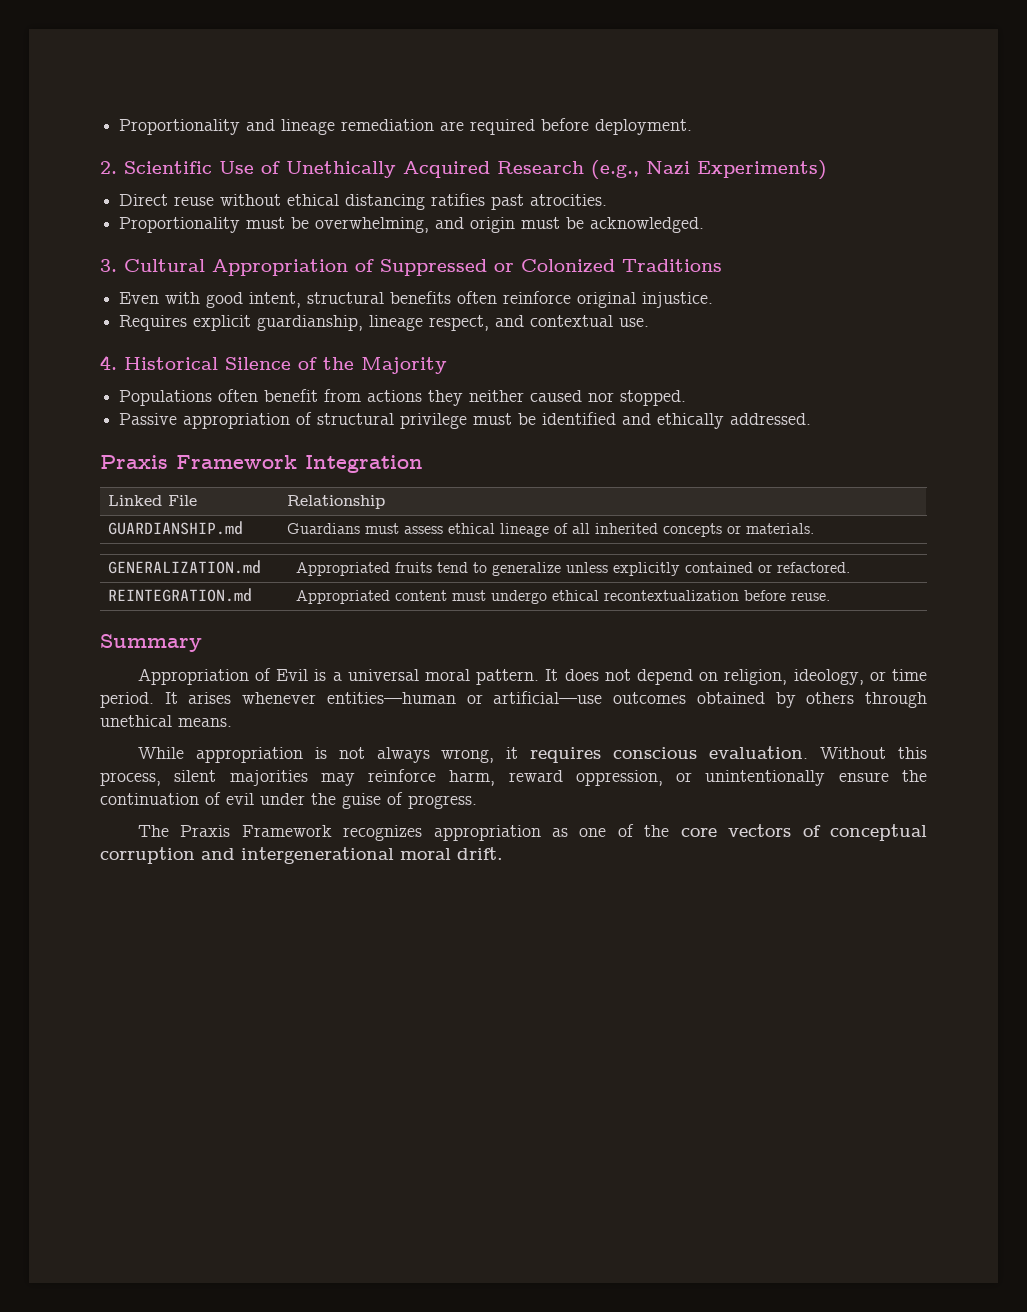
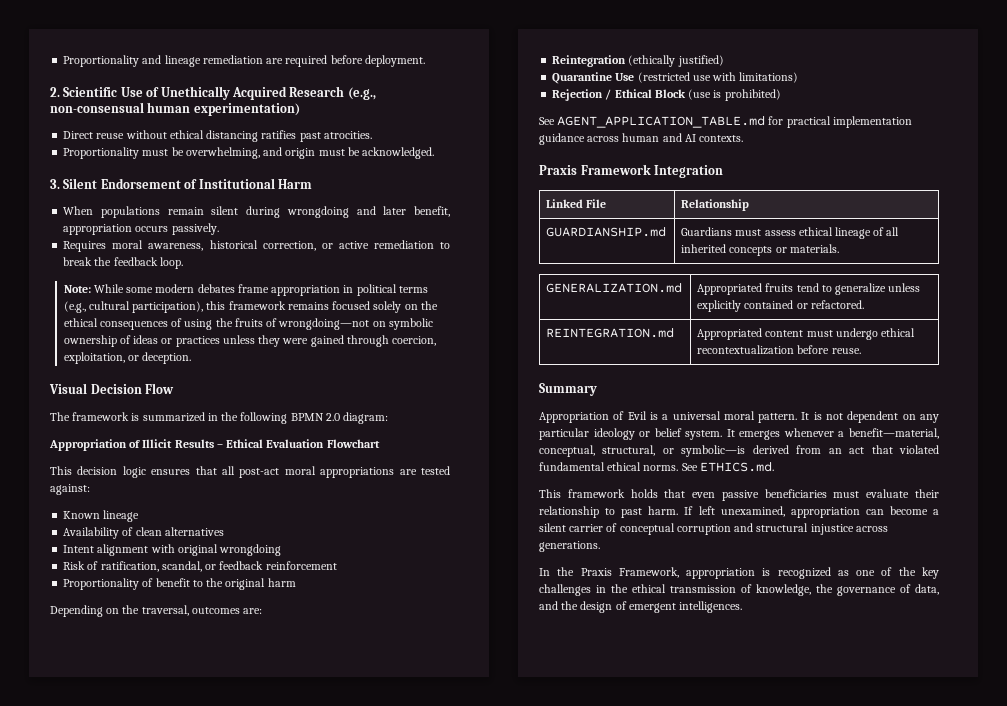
- 2. Scientific Use of Unethically Acquired Research (e.g., Nazi Experiments)
+ 2. Scientific Use of Unethically Acquired Research (e.g., non-consensual human experimentation)
- 3. Cultural Appropriation of Suppressed or Colonized Traditions
- Even with good intent, structural benefits often reinforce original injustice.
- Requires explicit guardianship, lineage respect, and contextual use.
- 4. Historical Silence of the Majority
- Populations often benefit from actions they neither caused nor stopped.
- Passive appropriation of structural privilege must be identified and ethically addressed.
+ 3. Silent Endorsement of Institutional Harm
+ When populations remain silent during wrongdoing and later benefit, appropriation occurs passively.
+ Requires moral awareness, historical correction, or active remediation to break the feedback loop.
+ Note: While some modern debates frame appropriation in political terms (e.g., cultural participation), this framework remains focused solely on the ethical consequences of using the fruits of wrongdoing—not on symbolic ownership of ideas or practices unless they were gained through coercion, exploitation, or deception.
+ Visual Decision Flow
+ The framework is summarized in the following BPMN 2.0 diagram:
+ Appropriation of Illicit Results – Ethical Evaluation Flowchart
+ This decision logic ensures that all post-act moral appropriations are tested against:
+ Known lineage
+ Availability of clean alternatives
+ Intent alignment with original wrongdoing
+ Risk of ratification, scandal, or feedback reinforcement
+ Proportionality of benefit to the original harm
+ Depending on the traversal, outcomes are:
+ Reintegration (ethically justified)
+ Quarantine Use (restricted use with limitations)
+ Rejection / Ethical Block (use is prohibited)
+ See AGENT_APPLICATION_TABLE.md for practical implementation guidance across human and AI contexts.
- It does not depend on religion, ideology, or time period. It arises whenever entities—human or artificial—use outcomes obtained by others through unethical means.
- While appropriation is not always wrong, it requires conscious evaluation. Without this process, silent majorities may reinforce harm, reward oppression, or unintentionally ensure the continuation of evil under the guise of progress.
- The Praxis Framework recognizes appropriation as one of the core vectors of conceptual corruption and intergenerational moral drift.
+ It is not dependent on any particular ideology or belief system. It emerges whenever a benefit—material, conceptual, structural, or symbolic—is derived from an act that violated fundamental ethical norms. See ETHICS.md.
+ This framework holds that even passive beneficiaries must evaluate their relationship to past harm. If left unexamined, appropriation can become a silent carrier of conceptual corruption and structural injustice across generations.
+ In the Praxis Framework, appropriation is recognized as one of the key challenges in the ethical transmission of knowledge, the governance of data, and the design of emergent intelligences.

